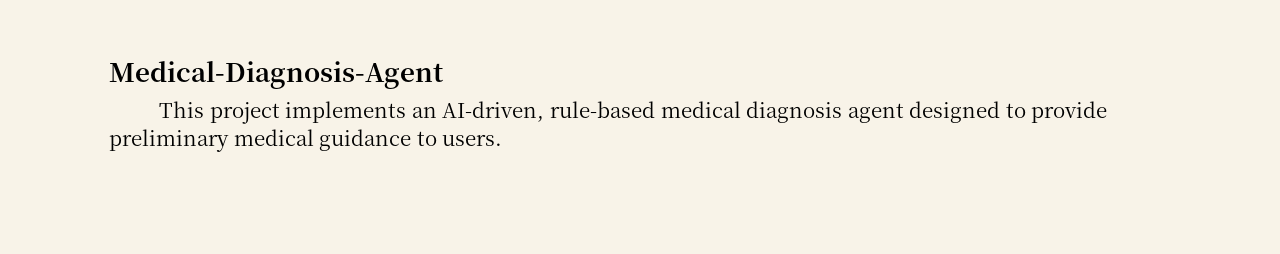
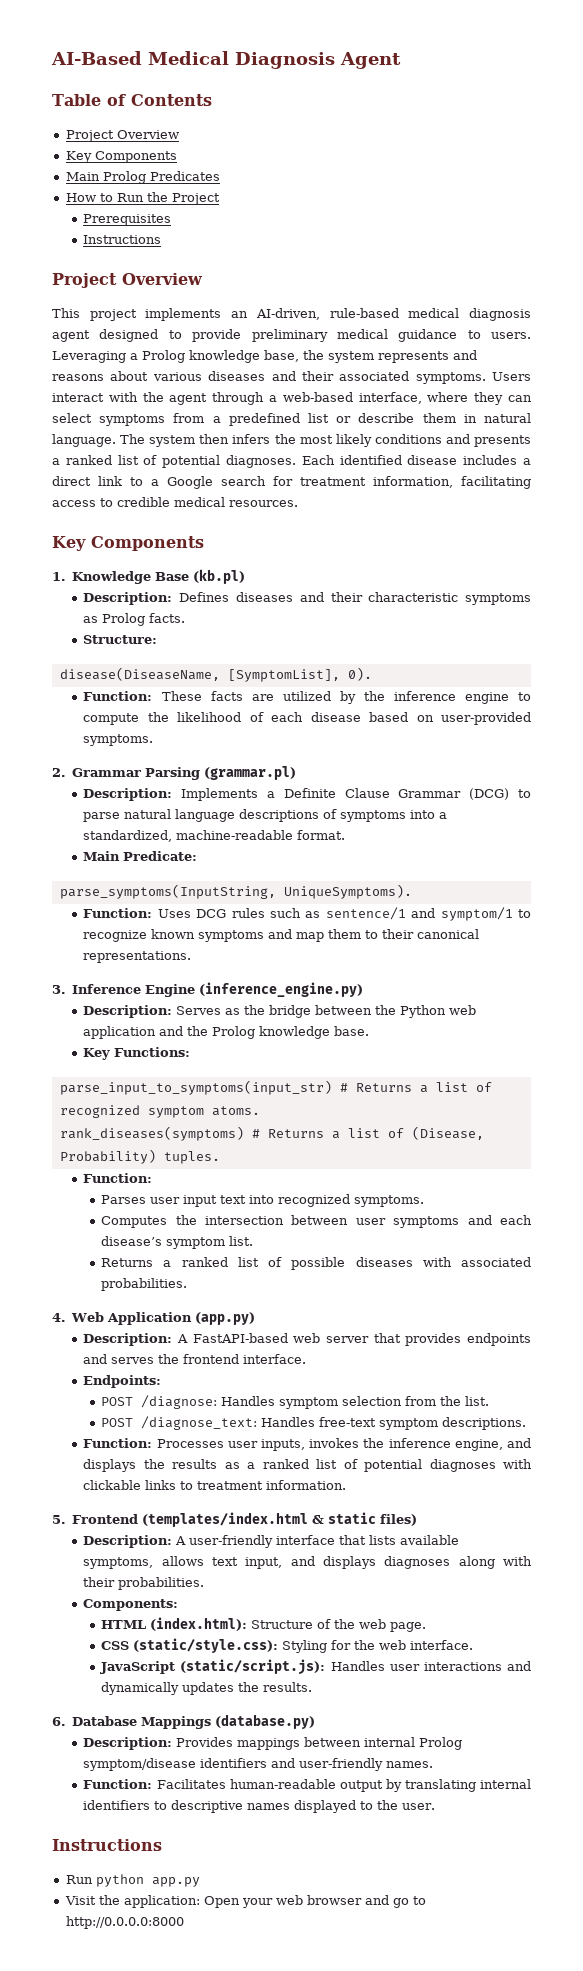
- Medical-Diagnosis-Agent
+ AI-Based Medical Diagnosis Agent
+ Table of Contents
+ Project Overview
+ Key Components
+ Main Prolog Predicates
+ How to Run the Project
+ Prerequisites
+ Instructions
+ Project Overview
+ Leveraging a Prolog knowledge base, the system represents and reasons about various diseases and their associated symptoms. Users interact with the agent through a web-based interface, where they can select symptoms from a predefined list or describe them in natural language. The system then infers the most likely conditions and presents a ranked list of potential diagnoses. Each identified disease includes a direct link to a Google search for treatment information, facilitating access to credible medical resources.
+ Key Components
+ 1. Knowledge Base (kb.pl)
+ Description: Defines diseases and their characteristic symptoms as Prolog facts.
+ Structure:
+ disease(DiseaseName, [SymptomList], 0).
+ Function: These facts are utilized by the inference engine to compute the likelihood of each disease based on user-provided symptoms.
+ 2. Grammar Parsing (grammar.pl)
+ Description: Implements a Definite Clause Grammar (DCG) to parse natural language descriptions of symptoms into a standardized, machine-readable format.
+ Main Predicate:
+ parse_symptoms(InputString, UniqueSymptoms).
+ Function: Uses DCG rules such as sentence/1 and symptom/1 to recognize known symptoms and map them to their canonical representations.
+ 3. Inference Engine (inference_engine.py)
+ Description: Serves as the bridge between the Python web application and the Prolog knowledge base.
+ Key Functions:
+ parse_input_to_symptoms(input_str) # Returns a list of recognized symptom atoms.
+ rank_diseases(symptoms) # Returns a list of (Disease, Probability) tuples.
+ Function:
+ Parses user input text into recognized symptoms.
+ Computes the intersection between user symptoms and each disease’s symptom list.
+ Returns a ranked list of possible diseases with associated probabilities.
+ 4. Web Application (app.py)
+ Description: A FastAPI-based web server that provides endpoints and serves the frontend interface.
+ Endpoints:
+ POST /diagnose: Handles symptom selection from the list.
+ POST /diagnose_text: Handles free-text symptom descriptions.
+ Function: Processes user inputs, invokes the inference engine, and displays the results as a ranked list of potential diagnoses with clickable links to treatment information.
+ 5. Frontend (templates/index.html & static files)
+ Description: A user-friendly interface that lists available symptoms, allows text input, and displays diagnoses along with their probabilities.
+ Components:
+ HTML (index.html): Structure of the web page.
+ CSS (static/style.css): Styling for the web interface.
+ JavaScript (static/script.js): Handles user interactions and dynamically updates the results.
+ 6. Database Mappings (database.py)
+ Description: Provides mappings between internal Prolog symptom/disease identifiers and user-friendly names.
+ Function: Facilitates human-readable output by translating internal identifiers to descriptive names displayed to the user.
+ Instructions
+ Run python app.py
+ Visit the application: Open your web browser and go to http://0.0.0.0:8000

